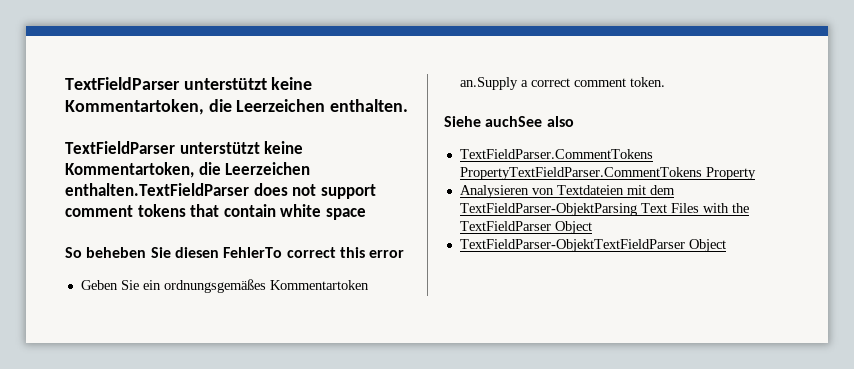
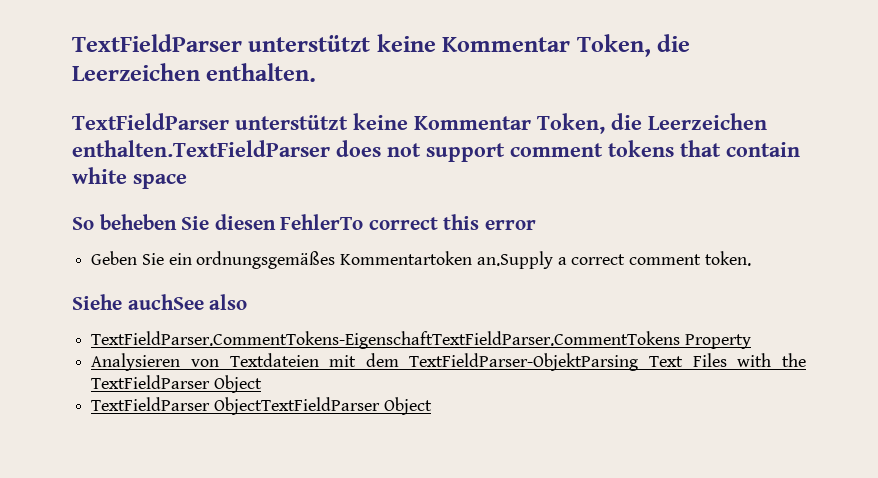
- TextFieldParser unterstützt keine Kommentartoken, die Leerzeichen enthalten.
+ TextFieldParser unterstützt keine Kommentar Token, die Leerzeichen enthalten.
- TextFieldParser unterstützt keine Kommentartoken, die Leerzeichen enthalten.TextFieldParser does not support comment tokens that contain white space
+ TextFieldParser unterstützt keine Kommentar Token, die Leerzeichen enthalten.TextFieldParser does not support comment tokens that contain white space
- TextFieldParser.CommentTokens PropertyTextFieldParser.CommentTokens Property
+ TextFieldParser.CommentTokens-EigenschaftTextFieldParser.CommentTokens Property
- TextFieldParser-ObjektTextFieldParser Object
+ TextFieldParser ObjectTextFieldParser Object

